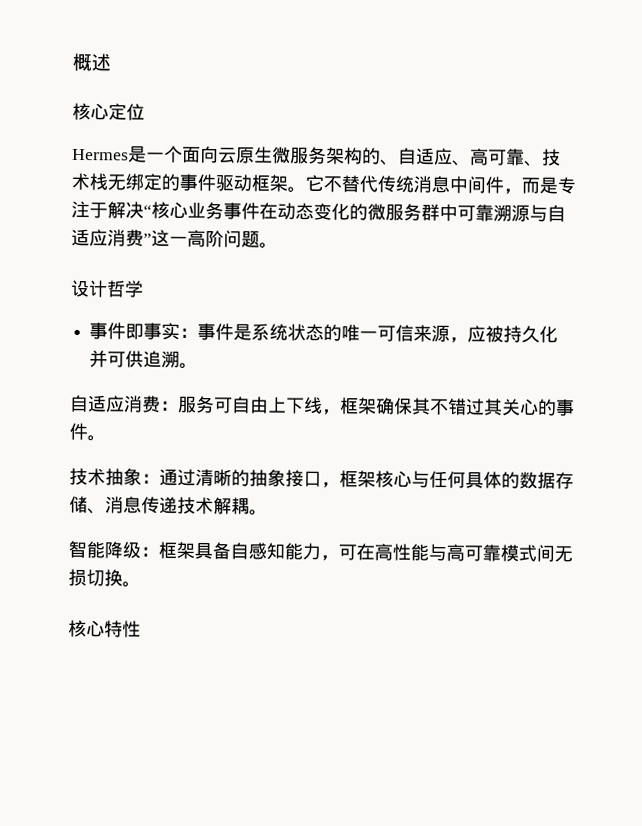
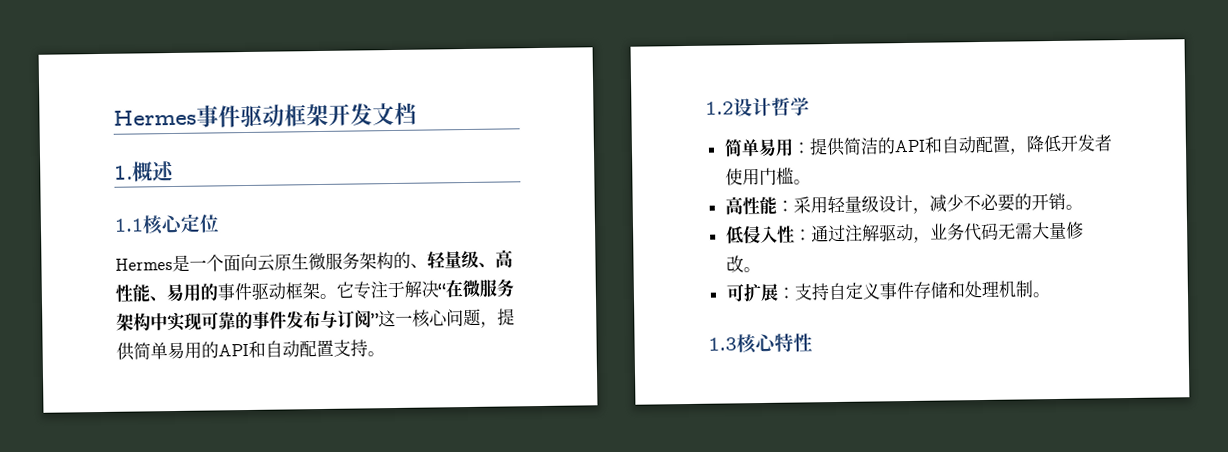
- 概述
+ Hermes事件驱动框架开发文档
+ 1.概述
- 核心定位
+ 1.1核心定位
- Hermes是一个面向云原生微服务架构的、自适应、高可靠、技术栈无绑定的事件驱动框架。
+ Hermes是一个面向云原生微服务架构的、轻量级、高性能、易用的事件驱动框架。
- 它不替代传统消息中间件，而是专注于解决“核心业务事件在动态变化的微服务群中可靠溯源与自适应消费”这一高阶问题。
- 设计哲学
+ 它专注于解决“在微服务架构中实现可靠的事件发布与订阅”这一核心问题，提供简单易用的API和自动配置支持。
+ 1.2设计哲学
- 事件即事实：事件是系统状态的唯一可信来源，应被持久化并可供追溯。
- 自适应消费：服务可自由上下线，框架确保其不错过其关心的事件。
- 技术抽象：通过清晰的抽象接口，框架核心与任何具体的数据存储、消息传递技术解耦。
- 智能降级：框架具备自感知能力，可在高性能与高可靠模式间无损切换。
- 核心特性
+ 简单易用：提供简洁的API和自动配置，降低开发者使用门槛。
+ 高性能：采用轻量级设计，减少不必要的开销。
+ 低侵入性：通过注解驱动，业务代码无需大量修改。
+ 可扩展：支持自定义事件存储和处理机制。
+ 1.3核心特性

